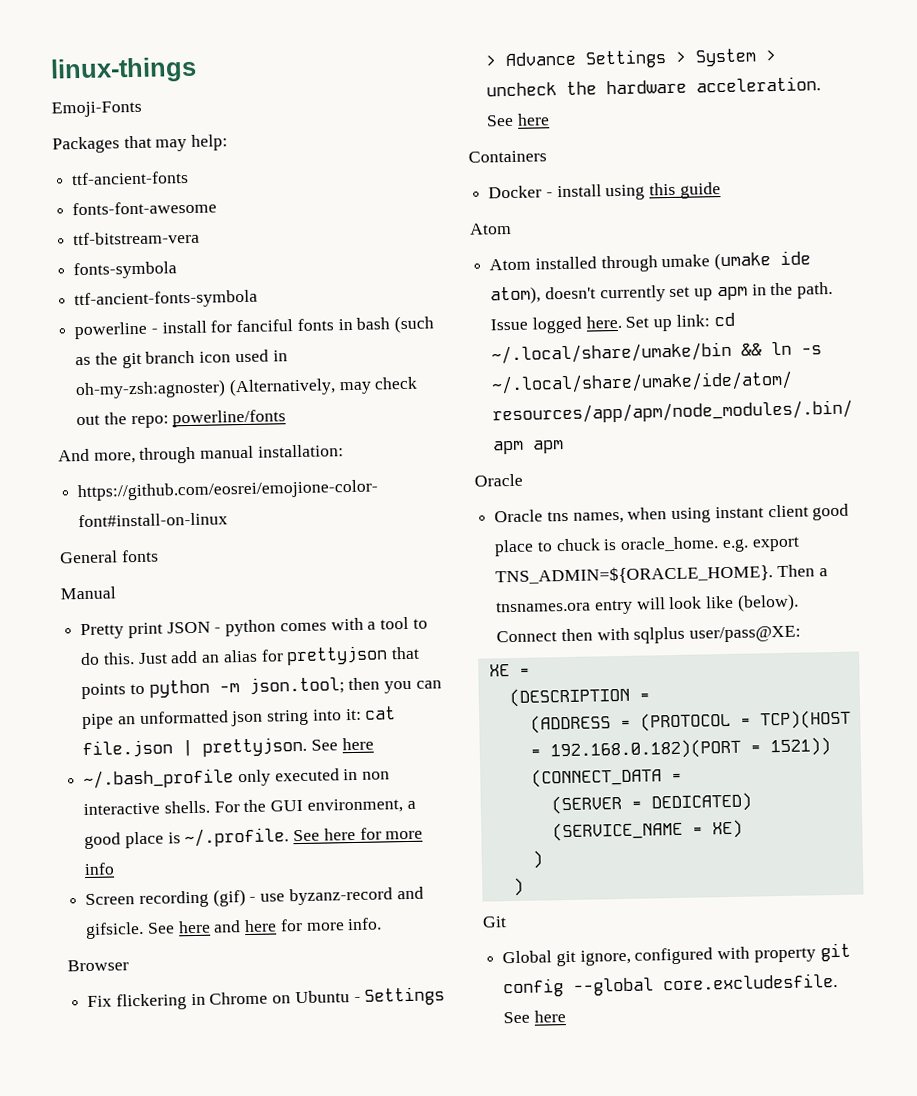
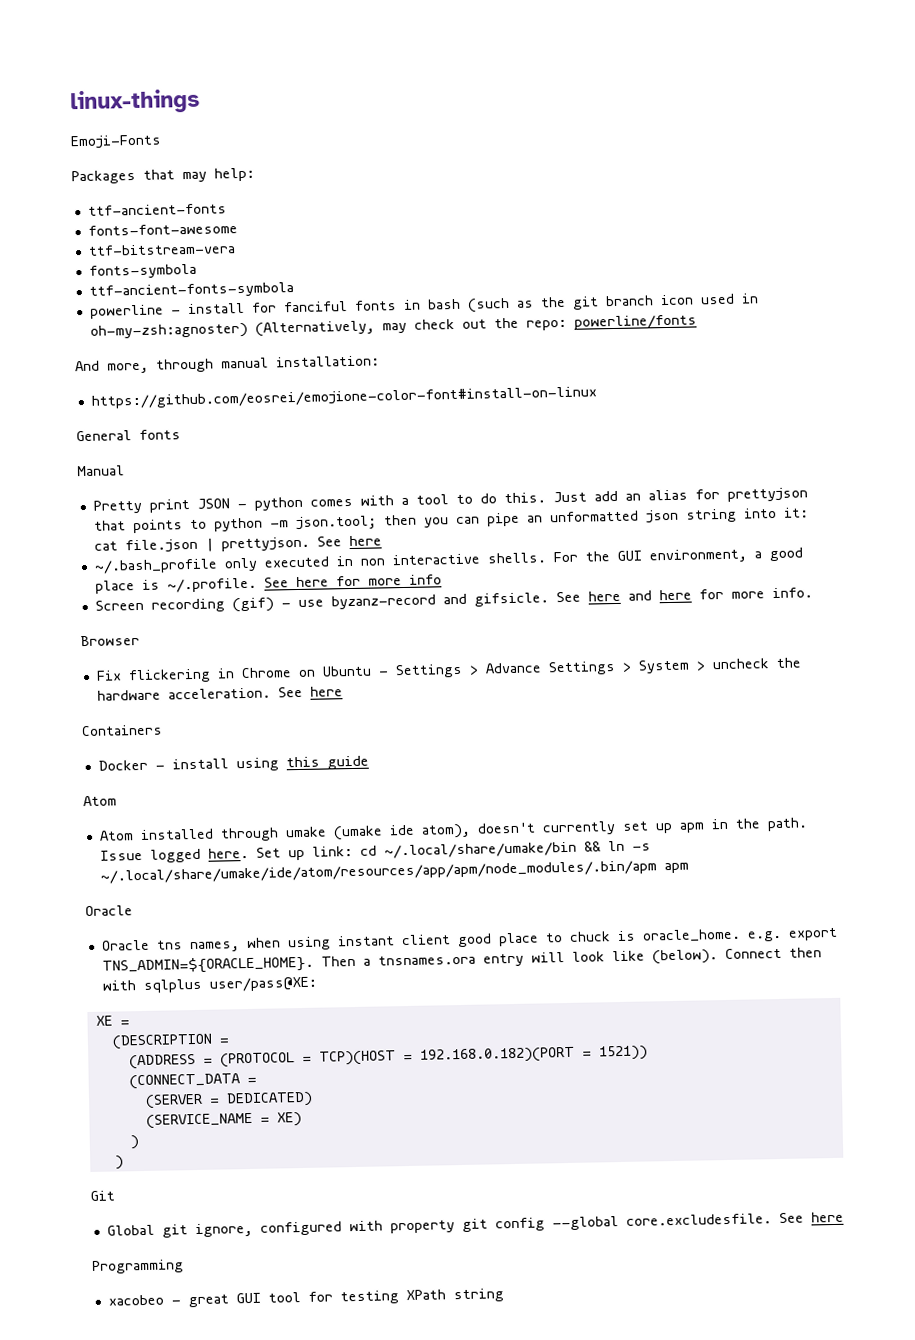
+ Programming
+ xacobeo - great GUI tool for testing XPath string

